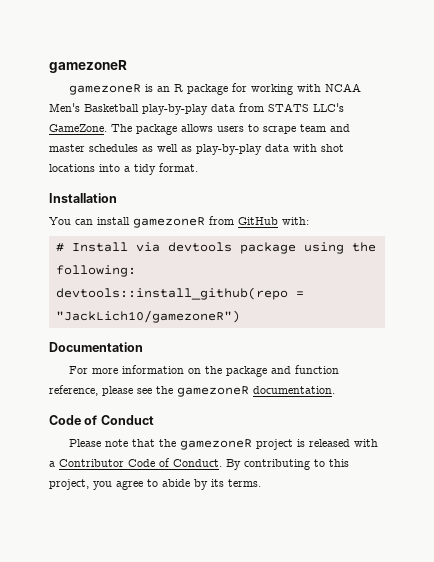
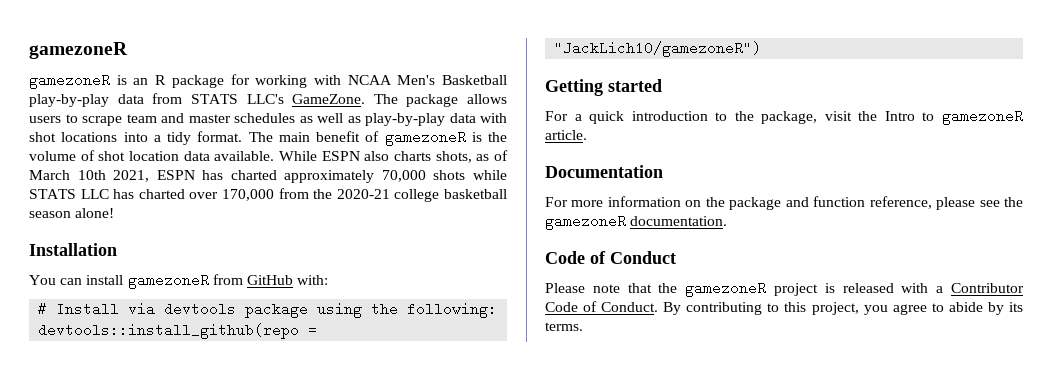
+ The main benefit of gamezoneR is the volume of shot location data available. While ESPN also charts shots, as of March 10th 2021, ESPN has charted approximately 70,000 shots while STATS LLC has charted over 170,000 from the 2020-21 college basketball season alone!
+ Getting started
+ For a quick introduction to the package, visit the Intro to gamezoneR article.

